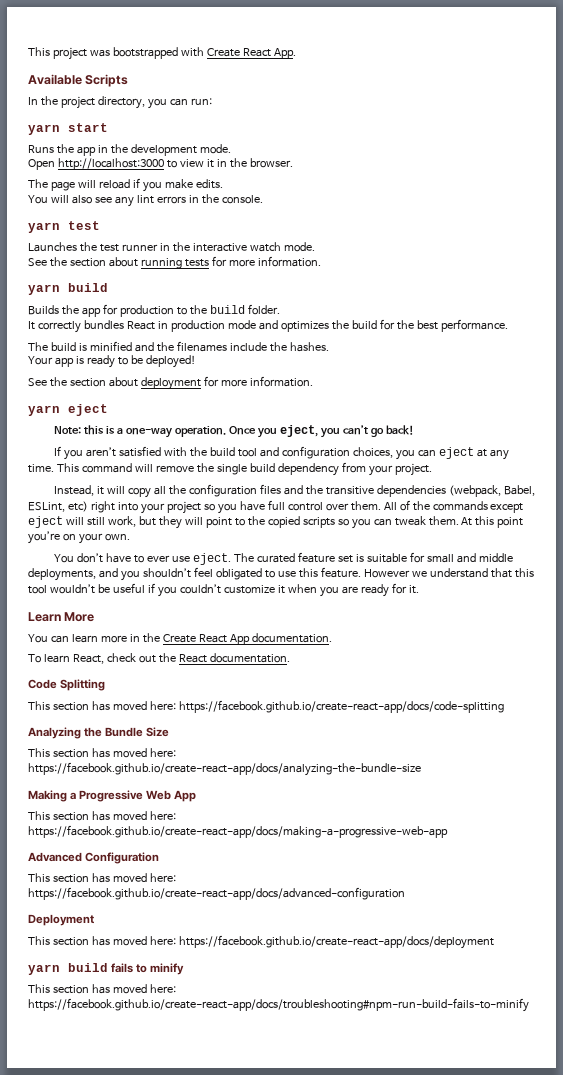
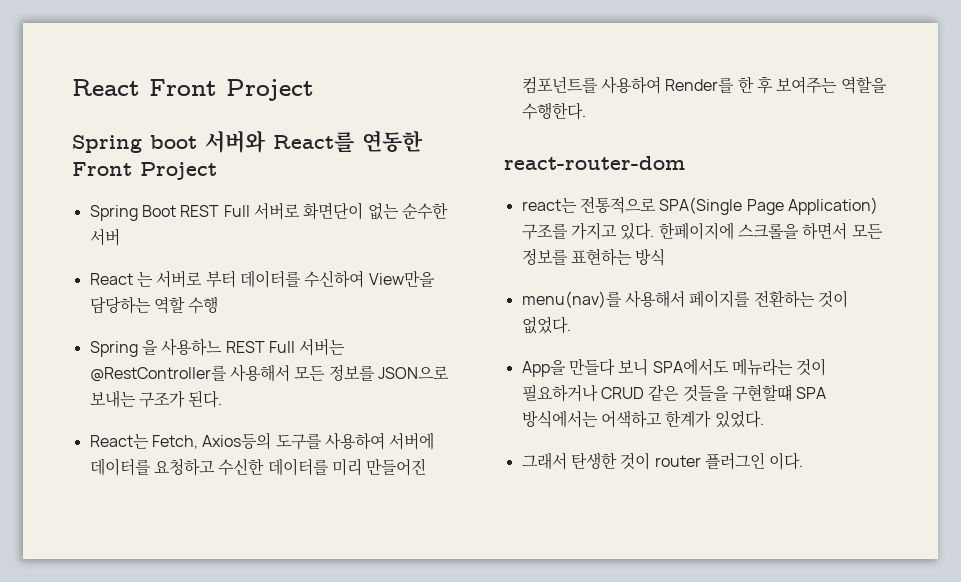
- This project was bootstrapped with Create React App.
- Available Scripts
- In the project directory, you can run:
- yarn start
- Runs the app in the development mode.
- Open http://localhost:3000 to view it in the browser.
- The page will reload if you make edits.
- You will also see any lint errors in the console.
- yarn test
- Launches the test runner in the interactive watch mode.
- See the section about running tests for more information.
- yarn build
- Builds the app for production to the build folder.
- It correctly bundles React in production mode and optimizes the build for the best performance.
- The build is minified and the filenames include the hashes.
- Your app is ready to be deployed!
- See the section about deployment for more information.
- yarn eject
- Note: this is a one-way operation. Once you eject, you can’t go back!
- If you aren’t satisfied with the build tool and configuration choices, you can eject at any time. This command will remove the single build dependency from your project.
- Instead, it will copy all the configuration files and the transitive dependencies (webpack, Babel, ESLint, etc) right into your project so you have full control over them. All of the commands except eject will still work, but they will point to the copied scripts so you can tweak them. At this point you’re on your own.
- You don’t have to ever use eject. The curated feature set is suitable for small and middle deployments, and you shouldn’t feel obligated to use this feature. However we understand that this tool wouldn’t be useful if you couldn’t customize it when you are ready for it.
- Learn More
- You can learn more in the Create React App documentation.
- To learn React, check out the React documentation.
- Code Splitting
- This section has moved here: https://facebook.github.io/create-react-app/docs/code-splitting
- Analyzing the Bundle Size
- This section has moved here: https://facebook.github.io/create-react-app/docs/analyzing-the-bundle-size
- Making a Progressive Web App
- This section has moved here: https://facebook.github.io/create-react-app/docs/making-a-progressive-web-app
- Advanced Configuration
- This section has moved here: https://facebook.github.io/create-react-app/docs/advanced-configuration
- Deployment
- This section has moved here: https://facebook.github.io/create-react-app/docs/deployment
- yarn build fails to minify
- This section has moved here: https://facebook.github.io/create-react-app/docs/troubleshooting#npm-run-build-fails-to-minify
+ React Front Project
+ Spring boot 서버와 React를 연동한 Front Project
+ Spring Boot REST Full 서버로 화면단이 없는 순수한 서버
+ React 는 서버로 부터 데이터를 수신하여 View만을 담당하는 역할 수행
+ Spring 을 사용하느 REST Full 서버는 @RestController를 사용해서 모든 정보를 JSON으로 보내는 구조가 된다.
+ React는 Fetch, Axios등의 도구를 사용하여 서버에 데이터를 요청하고 수신한 데이터를 미리 만들어진 컴포넌트를 사용하여 Render를 한 후 보여주는 역할을 수행한다.
+ react-router-dom
+ react는 전통적으로 SPA(Single Page Application) 구조를 가지고 있다. 한페이지에 스크롤을 하면서 모든 정보를 표현하는 방식
+ menu(nav)를 사용해서 페이지를 전환하는 것이 없었다.
+ App을 만들다 보니 SPA에서도 메뉴라는 것이 필요하거나 CRUD 같은 것들을 구현할떄 SPA 방식에서는 어색하고 한계가 있었다.
+ 그래서 탄생한 것이 router 플러그인 이다.

